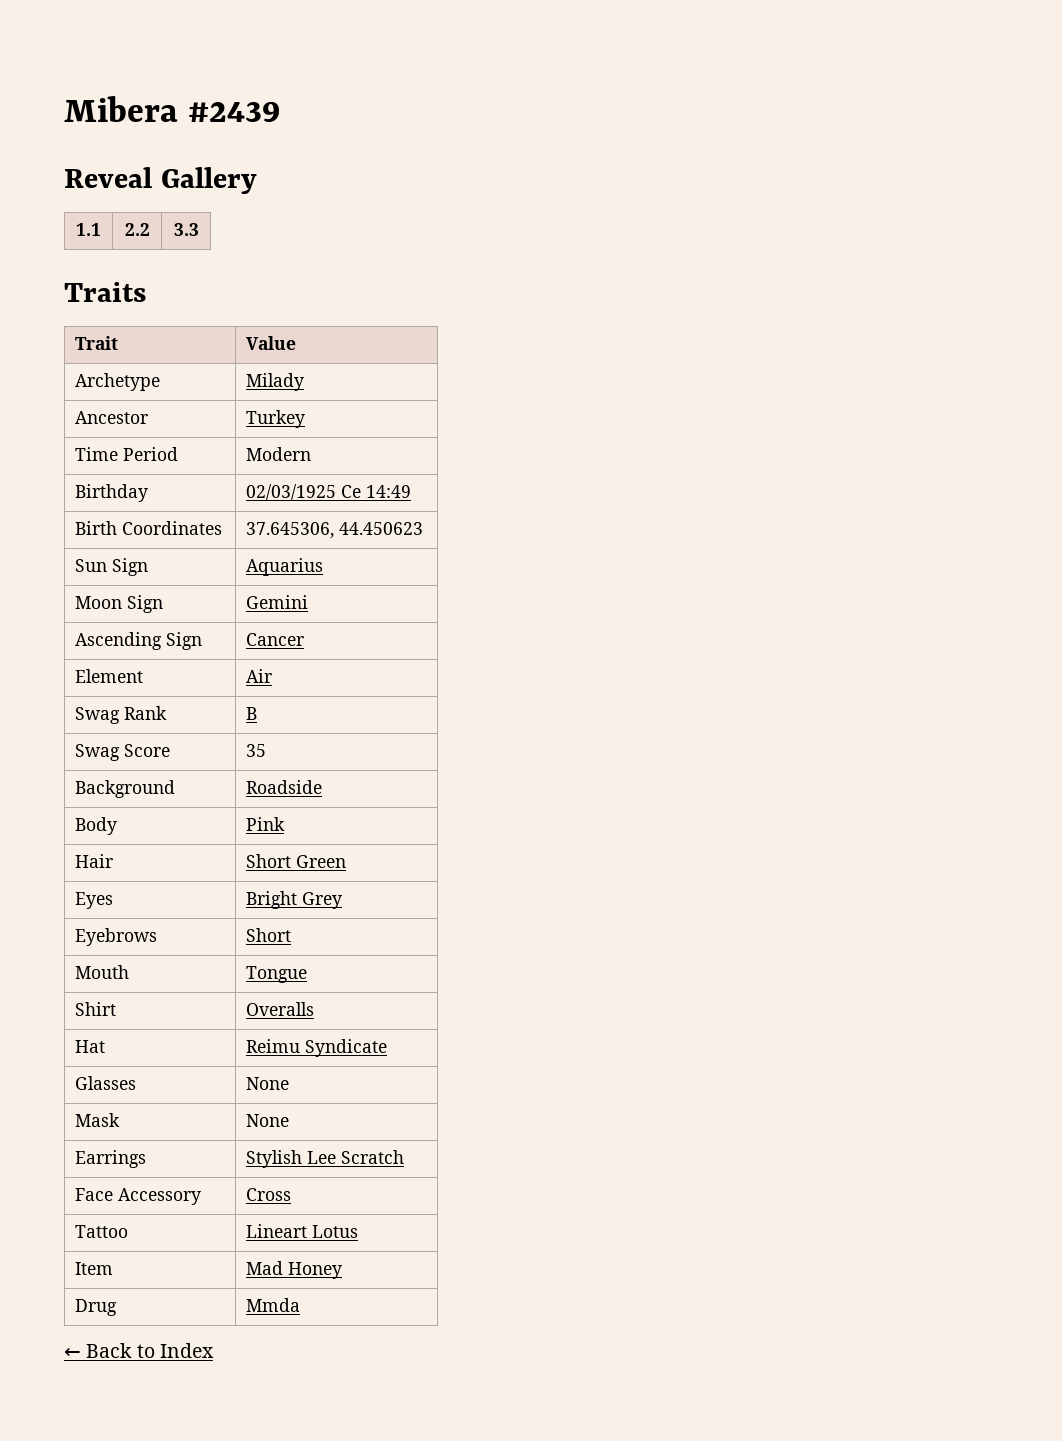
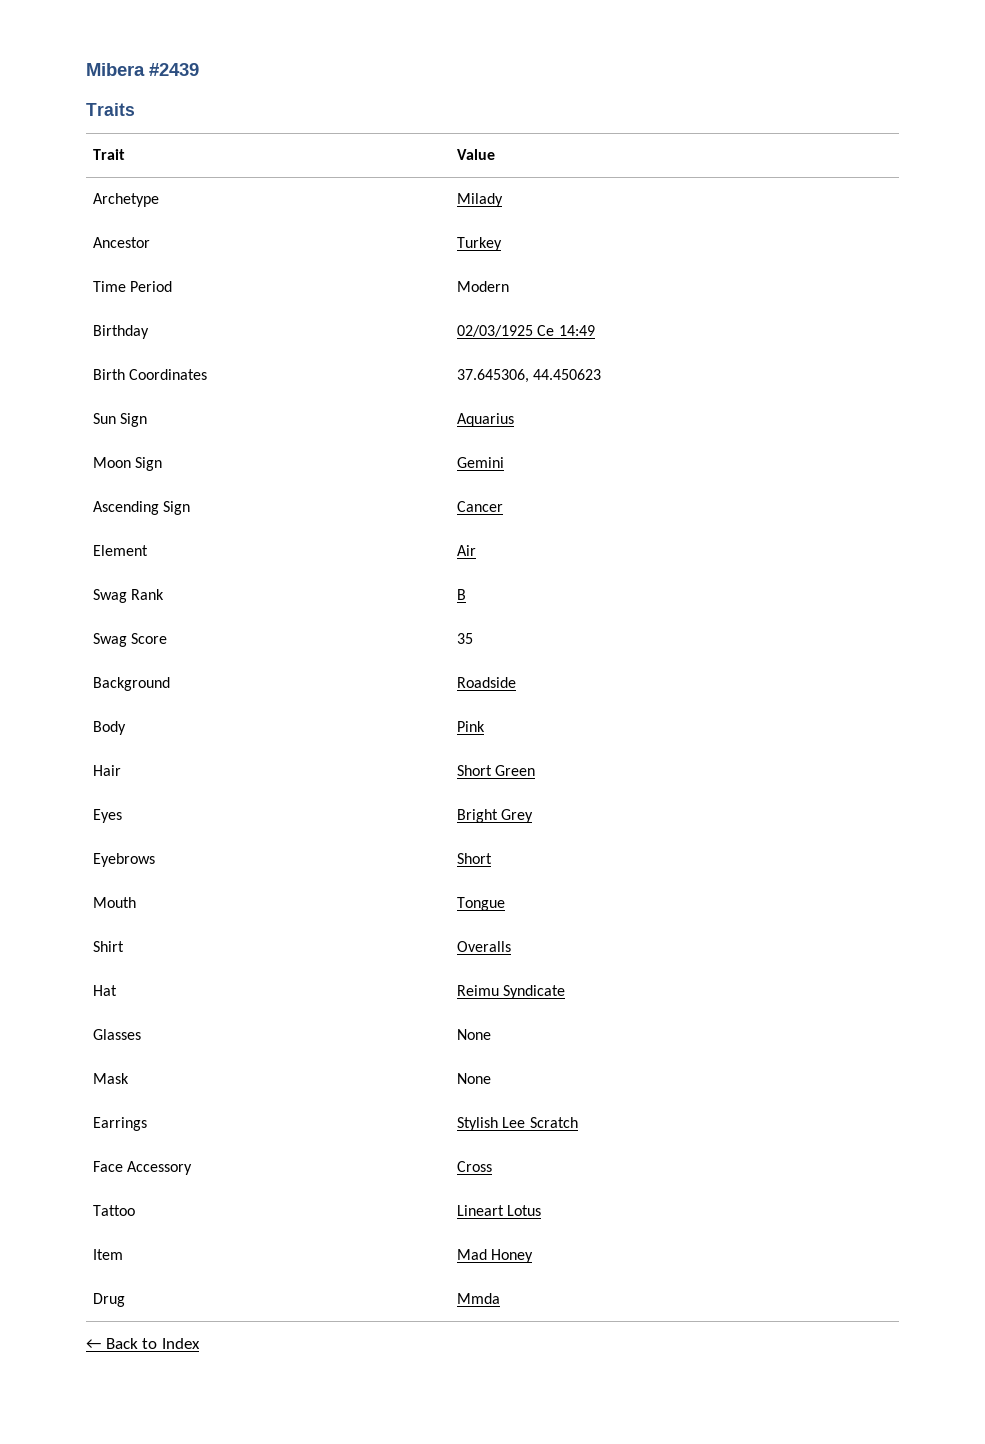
- Reveal Gallery
- 1.1 | 2.2 | 3.3

